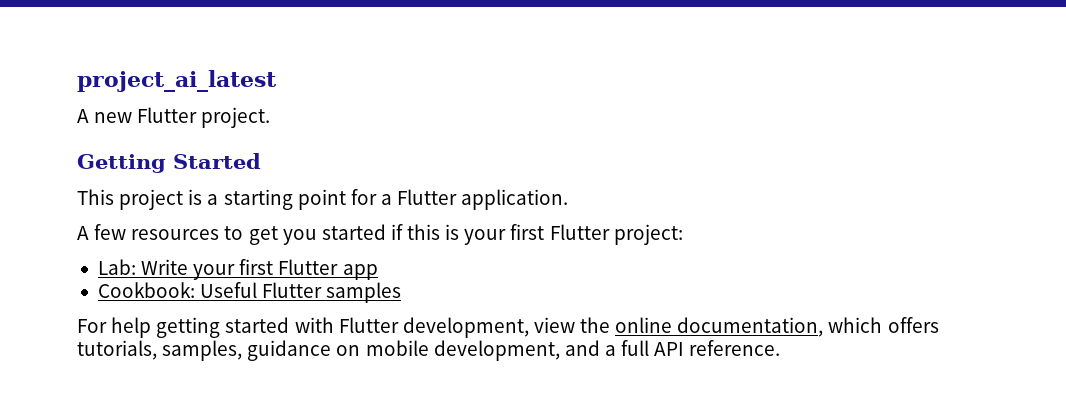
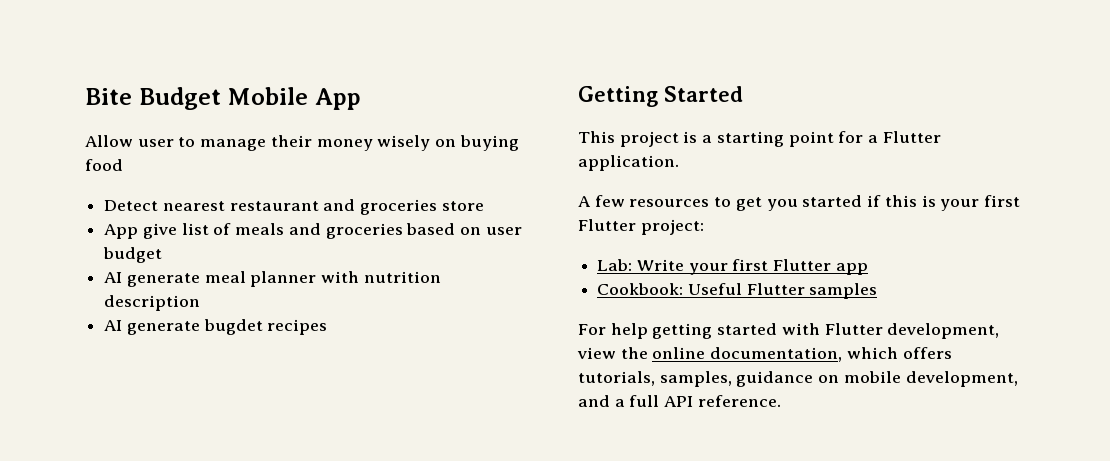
- project_ai_latest
- A new Flutter project.
+ Bite Budget Mobile App
+ Allow user to manage their money wisely on buying food
+ Detect nearest restaurant and groceries store
+ App give list of meals and groceries based on user budget
+ AI generate meal planner with nutrition description
+ AI generate bugdet recipes

